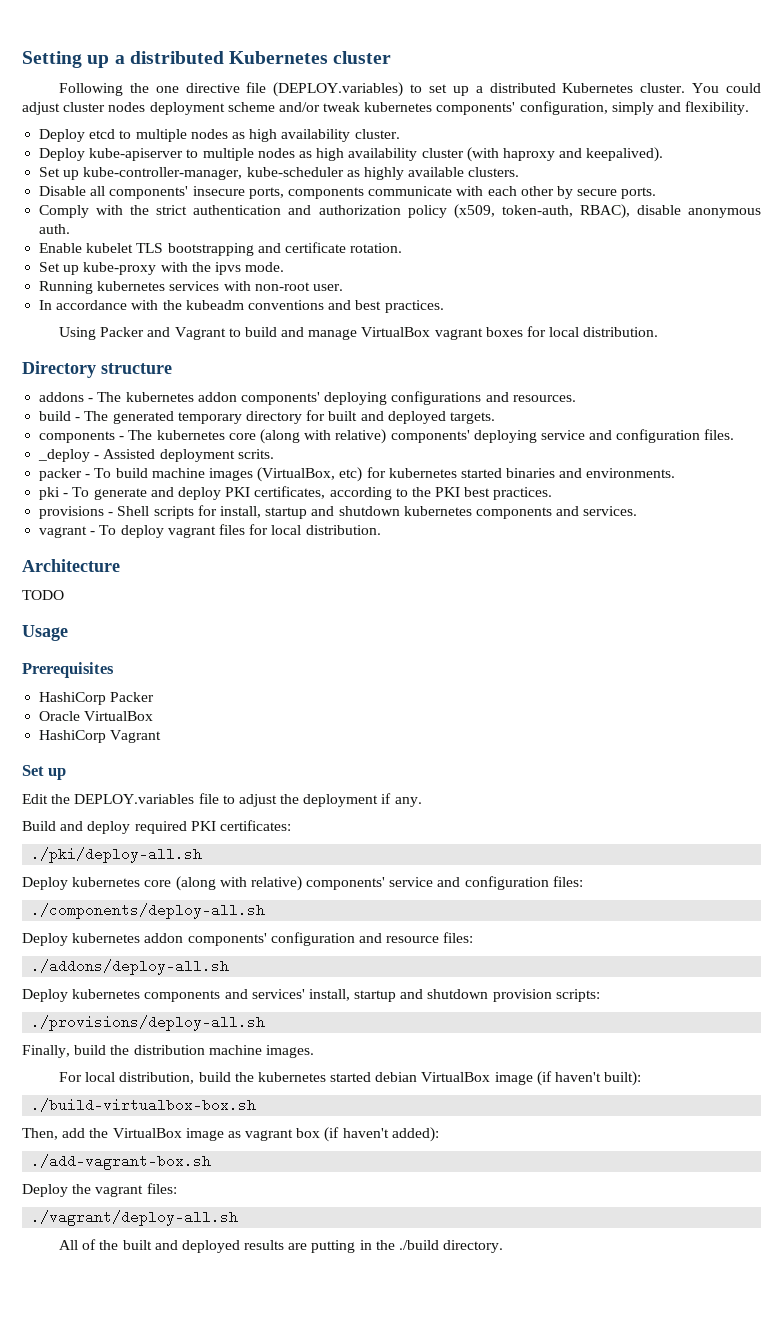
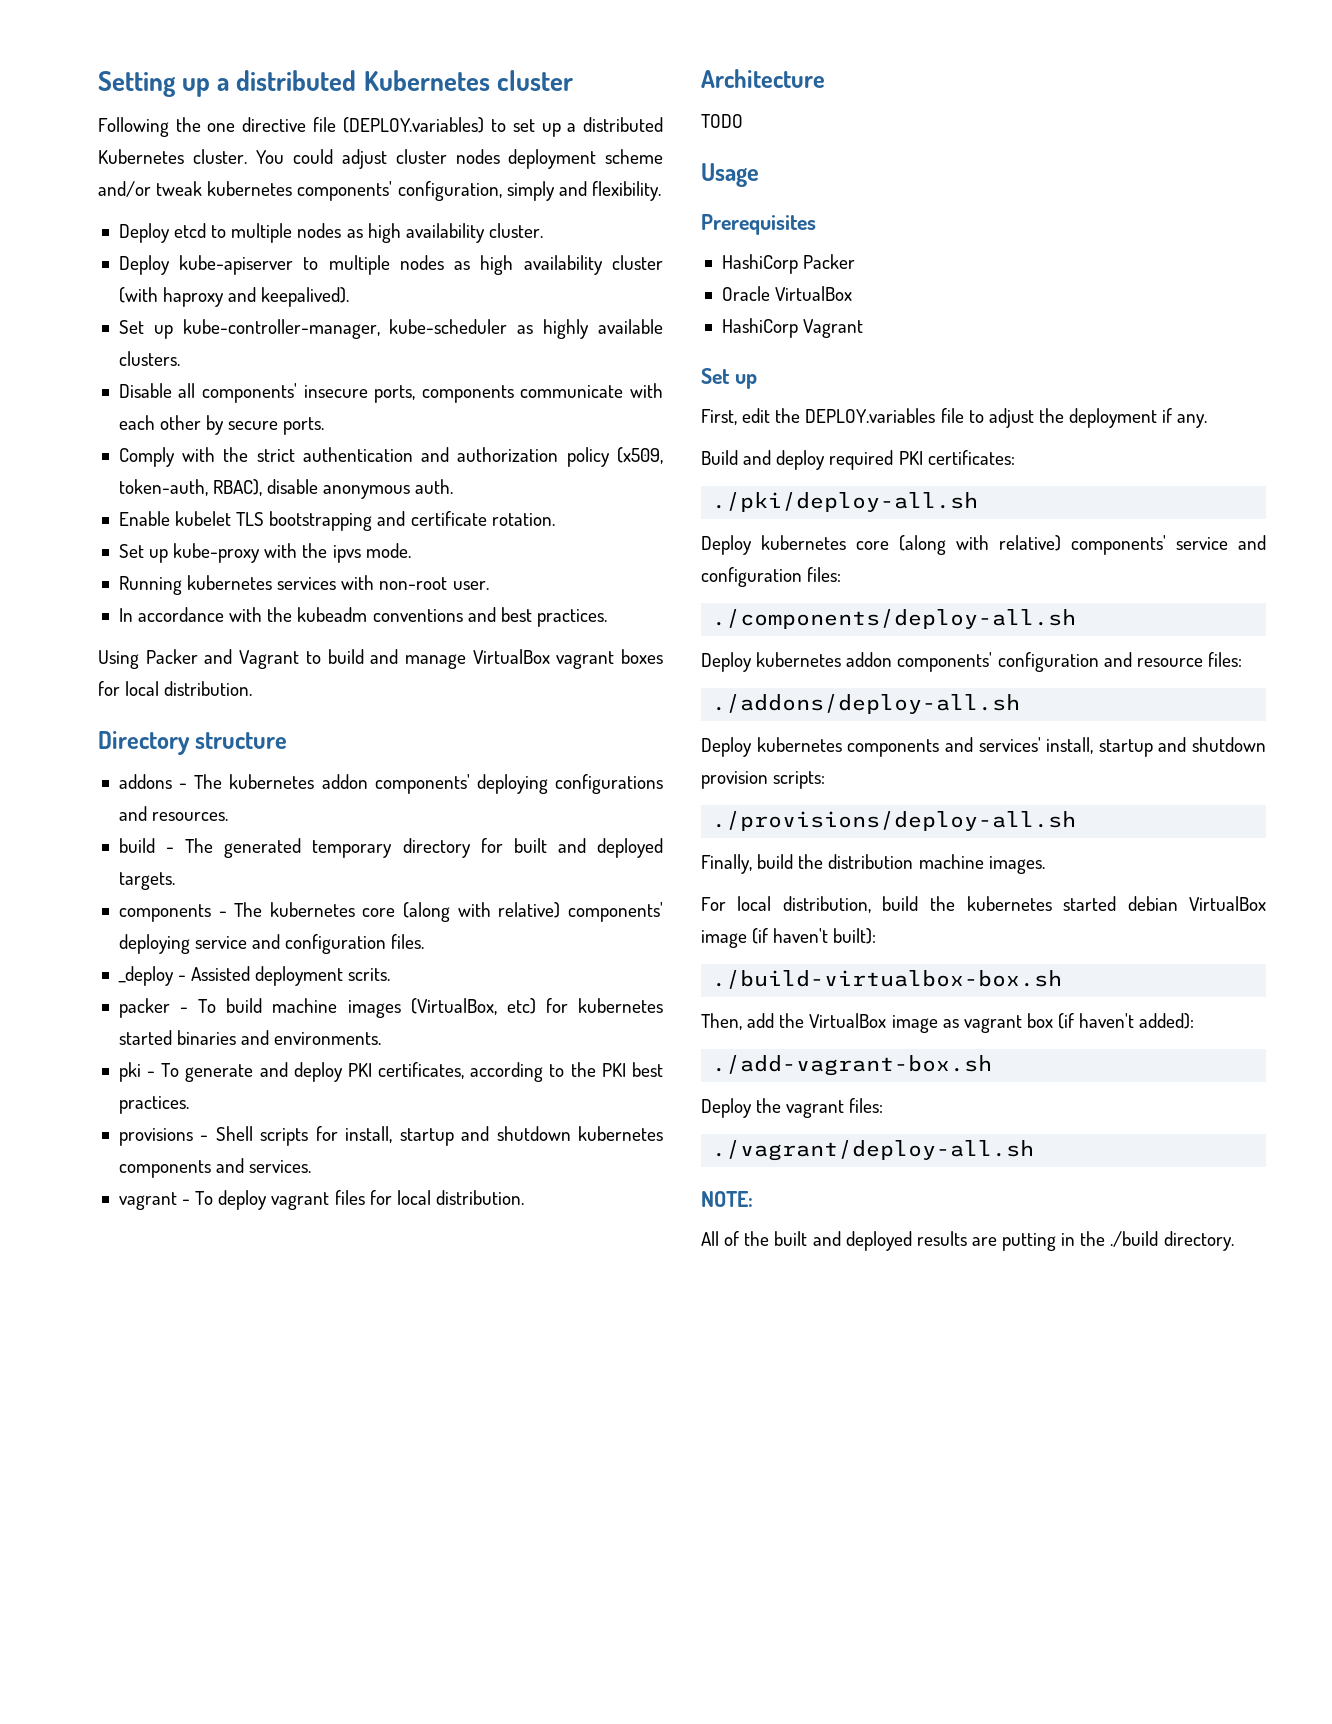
- Edit the DEPLOY.variables file to adjust the deployment if any.
+ First, edit the DEPLOY.variables file to adjust the deployment if any.
+ NOTE:

